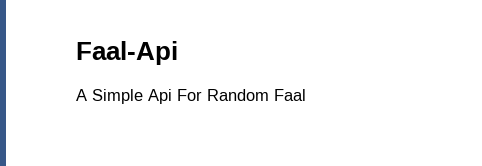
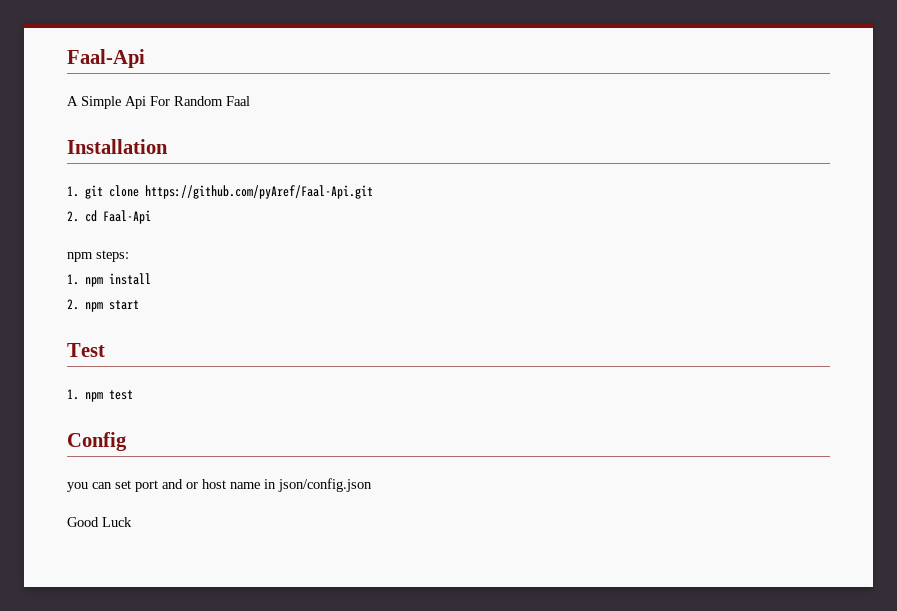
+ Installation
+ 1. git clone https://github.com/pyAref/Faal-Api.git
+ 2. cd Faal-Api
+ npm steps:
+ 1. npm install
+ 2. npm start
+ Test
+ 1. npm test
+ Config
+ you can set port and or host name in json/config.json
+ Good Luck

